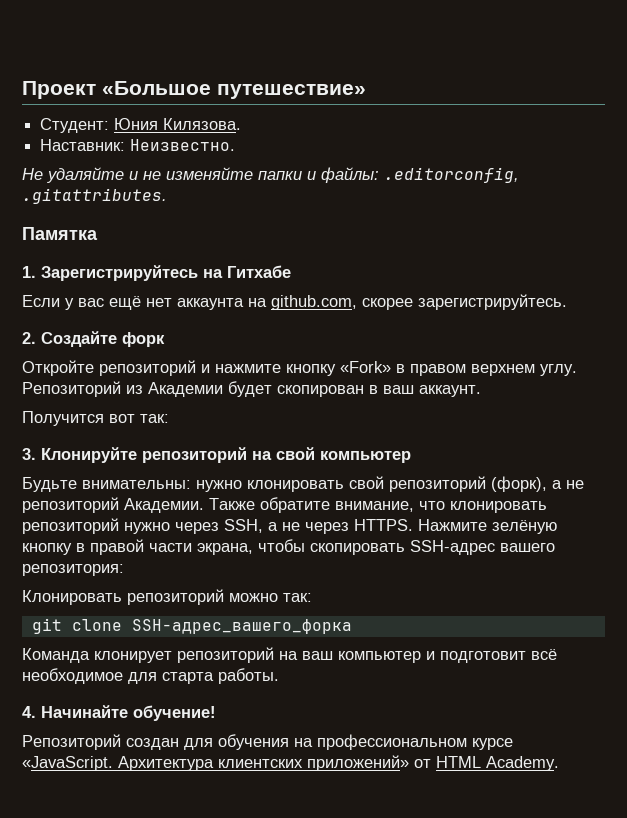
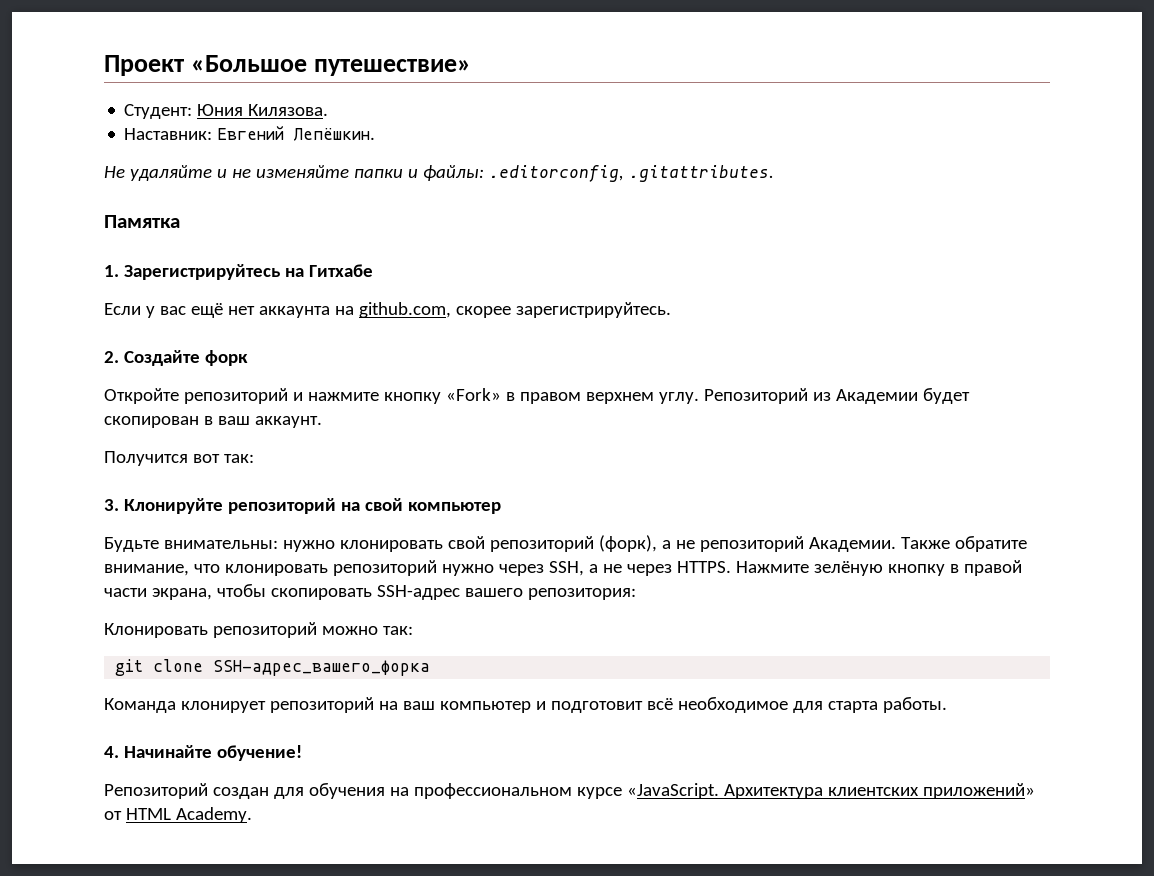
- Наставник: Неизвестно.
+ Наставник: Евгений Лепёшкин.

